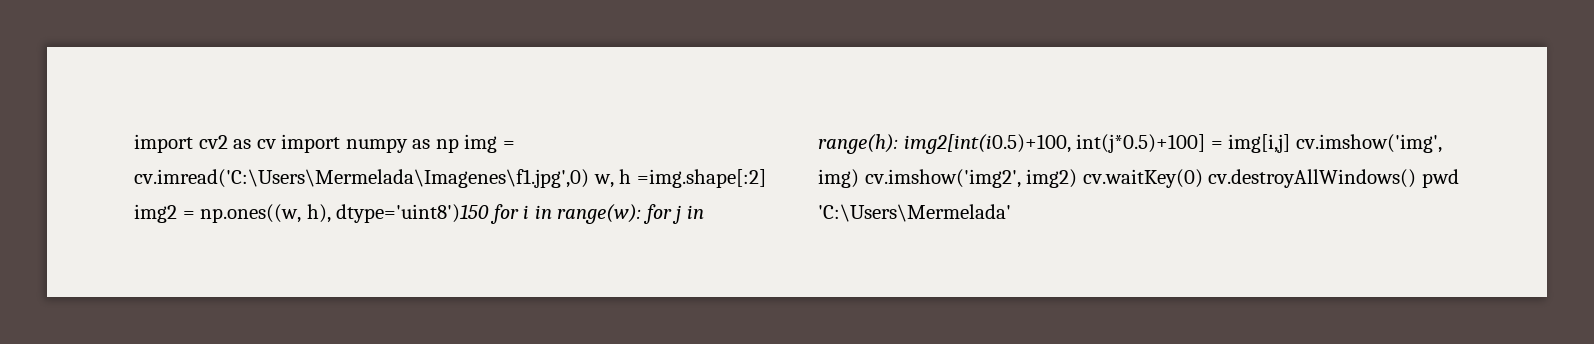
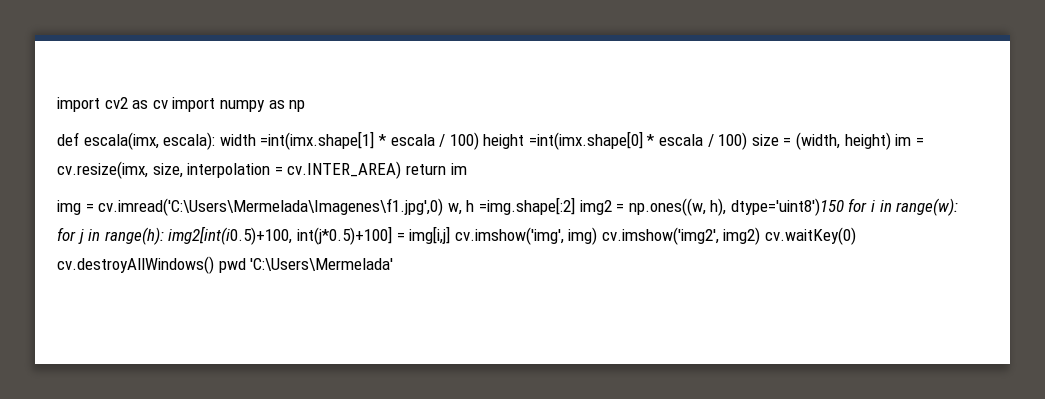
- import cv2 as cv import numpy as np img = cv.imread('C:\Users\Mermelada\Imagenes\f1.jpg',0) w, h =img.shape[:2] img2 = np.ones((w, h), dtype='uint8')150 for i in range(w): for j in range(h): img2[int(i0.5)+100, int(j*0.5)+100] = img[i,j] cv.imshow('img', img) cv.imshow('img2', img2) cv.waitKey(0) cv.destroyAllWindows() pwd 'C:\Users\Mermelada'
+ import cv2 as cv import numpy as np
+ def escala(imx, escala): width =int(imx.shape[1] * escala / 100) height =int(imx.shape[0] * escala / 100) size = (width, height) im = cv.resize(imx, size, interpolation = cv.INTER_AREA) return im
+ img = cv.imread('C:\Users\Mermelada\Imagenes\f1.jpg',0) w, h =img.shape[:2] img2 = np.ones((w, h), dtype='uint8')150 for i in range(w): for j in range(h): img2[int(i0.5)+100, int(j*0.5)+100] = img[i,j] cv.imshow('img', img) cv.imshow('img2', img2) cv.waitKey(0) cv.destroyAllWindows() pwd 'C:\Users\Mermelada'

